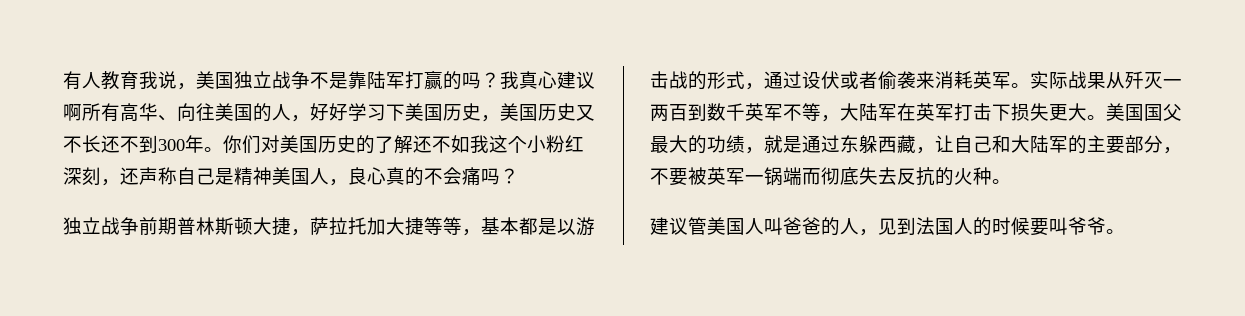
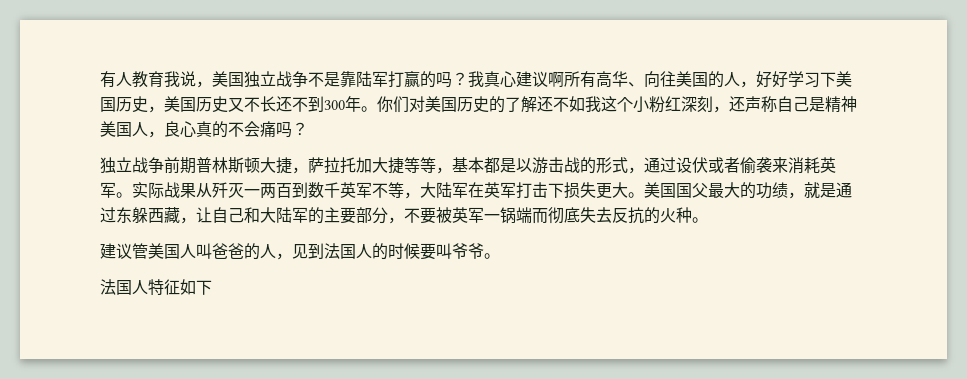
+ 法国人特征如下

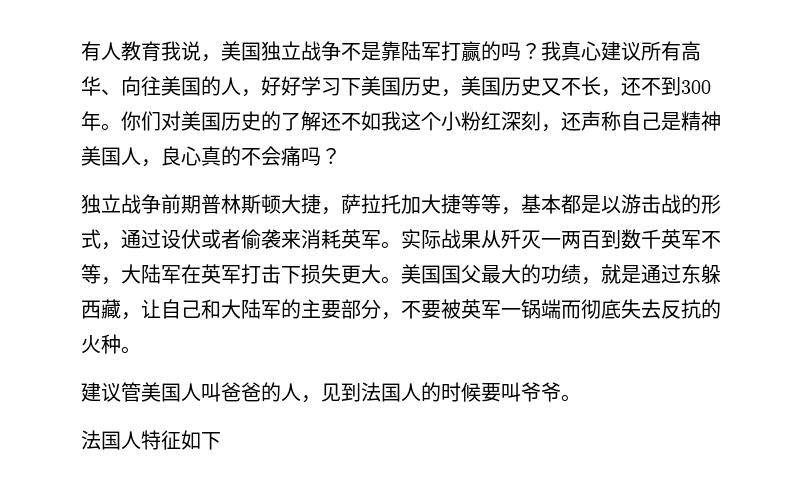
- 我真心建议啊所有高华、向往美国的人，好好学习下美国历史，美国历史又不长还不到300年。
+ 我真心建议所有高华、向往美国的人，好好学习下美国历史，美国历史又不长，还不到300年。

